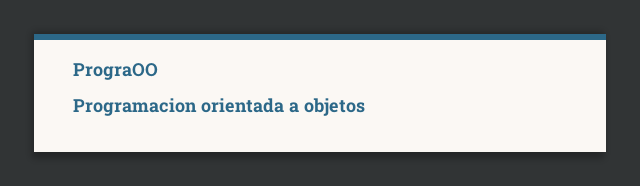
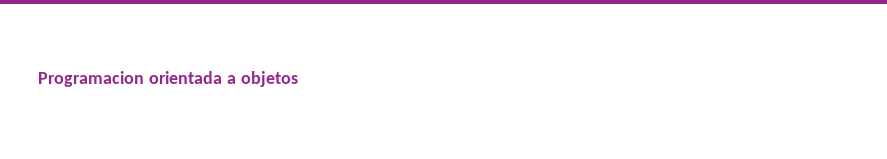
- PrograOO

